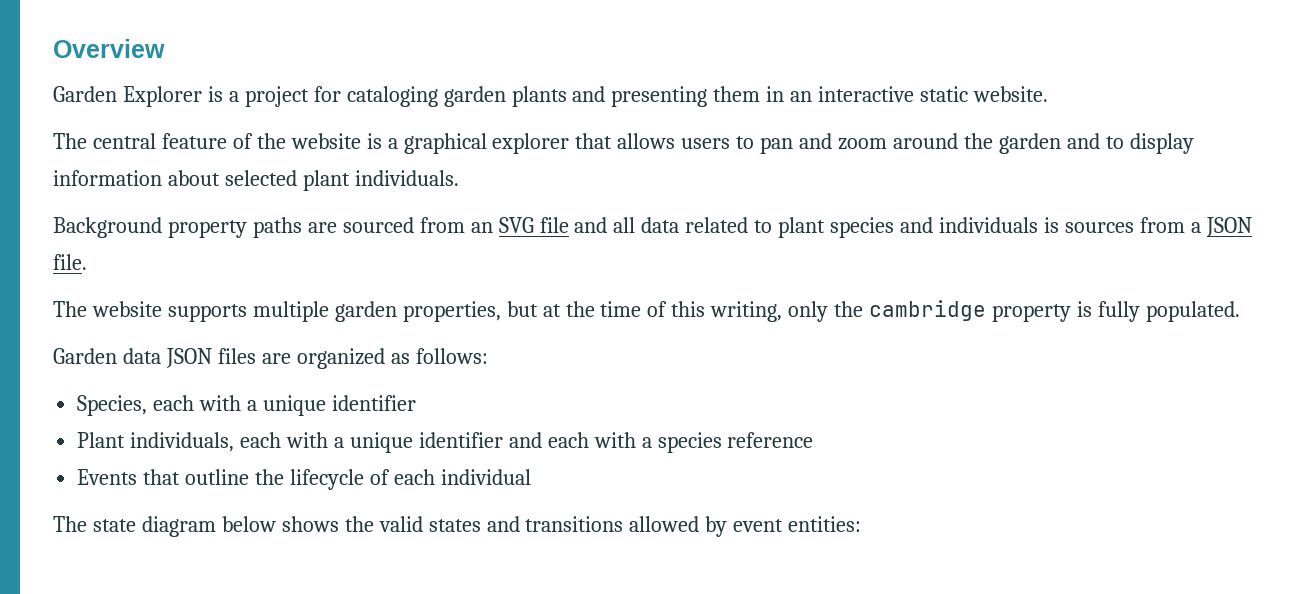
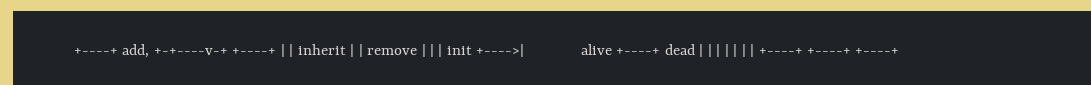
- Overview
- Garden Explorer is a project for cataloging garden plants and presenting them in an interactive static website.
- The central feature of the website is a graphical explorer that allows users to pan and zoom around the garden and to display information about selected plant individuals.
- Background property paths are sourced from an SVG file and all data related to plant species and individuals is sources from a JSON file.
- The website supports multiple garden properties, but at the time of this writing, only the cambridge property is fully populated.
- Garden data JSON files are organized as follows:
- Species, each with a unique identifier
- Plant individuals, each with a unique identifier and each with a species reference
- Events that outline the lifecycle of each individual
- The state diagram below shows the valid states and transitions allowed by event entities:
+ +----+ add, +-+----v-+ +----+ | | inherit | | remove | | | init +---->| alive +----+ dead | | | | | | | +----+ +----+ +----+

